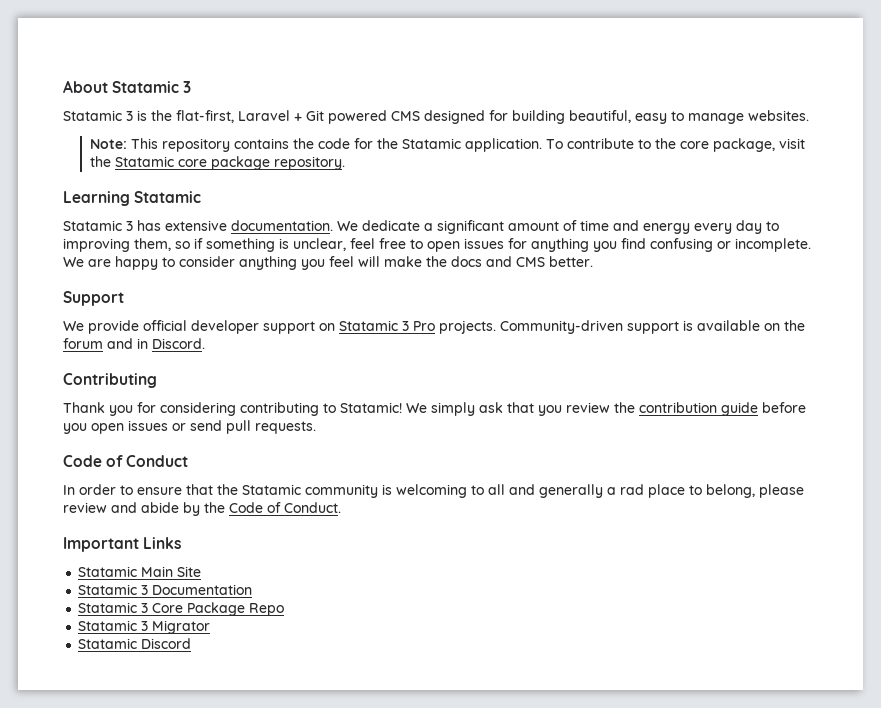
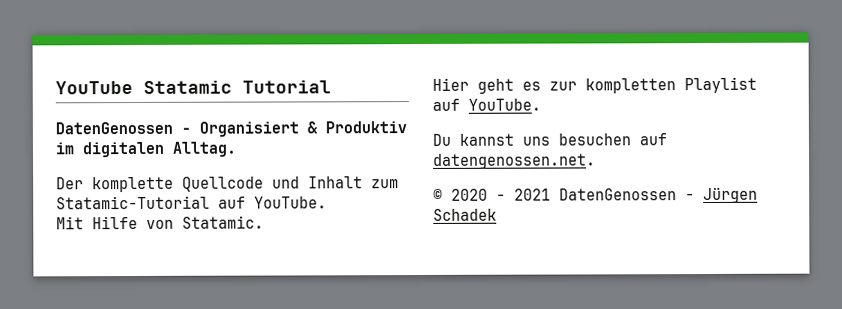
- About Statamic 3
- Statamic 3 is the flat-first, Laravel + Git powered CMS designed for building beautiful, easy to manage websites.
- Note: This repository contains the code for the Statamic application. To contribute to the core package, visit the Statamic core package repository.
- Learning Statamic
- Statamic 3 has extensive documentation. We dedicate a significant amount of time and energy every day to improving them, so if something is unclear, feel free to open issues for anything you find confusing or incomplete. We are happy to consider anything you feel will make the docs and CMS better.
- Support
- We provide official developer support on Statamic 3 Pro projects. Community-driven support is available on the forum and in Discord.
- Contributing
- Thank you for considering contributing to Statamic! We simply ask that you review the contribution guide before you open issues or send pull requests.
- Code of Conduct
- In order to ensure that the Statamic community is welcoming to all and generally a rad place to belong, please review and abide by the Code of Conduct.
- Important Links
- Statamic Main Site
- Statamic 3 Documentation
- Statamic 3 Core Package Repo
- Statamic 3 Migrator
- Statamic Discord
+ YouTube Statamic Tutorial
+ DatenGenossen - Organisiert & Produktiv im digitalen Alltag.
+ Der komplette Quellcode und Inhalt zum Statamic-Tutorial auf YouTube.
+ Mit Hilfe von Statamic.
+ Hier geht es zur kompletten Playlist auf YouTube.
+ Du kannst uns besuchen auf datengenossen.net.
+ © 2020 - 2021 DatenGenossen - Jürgen Schadek

